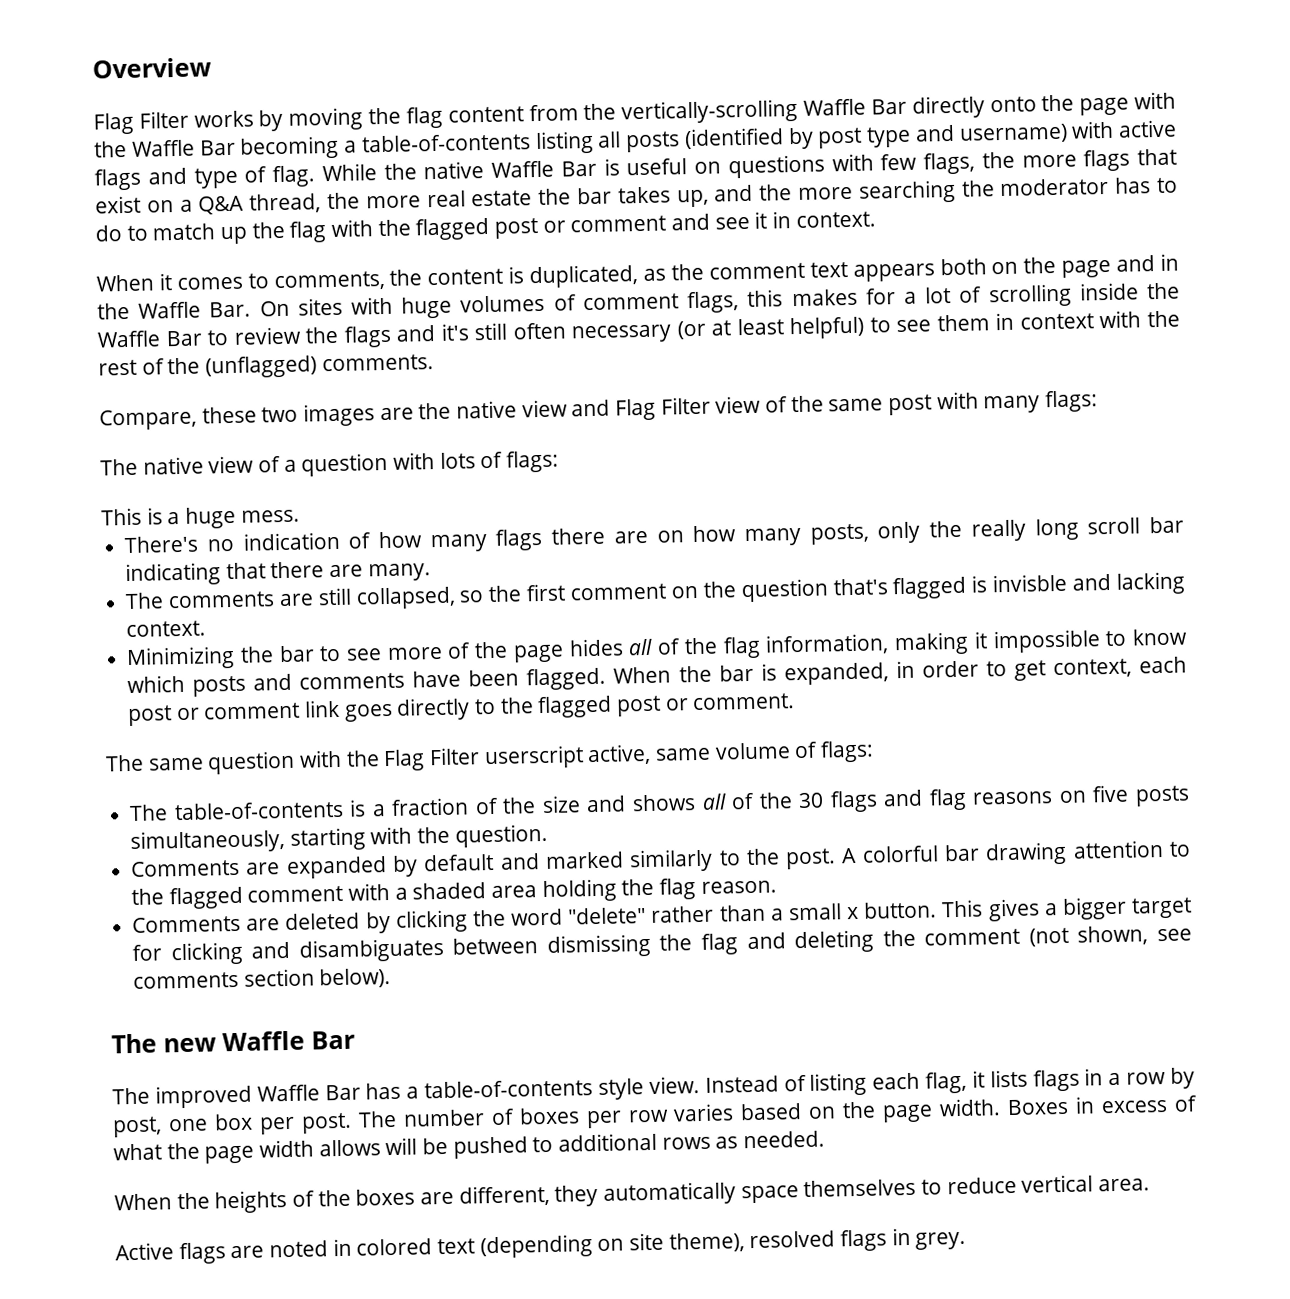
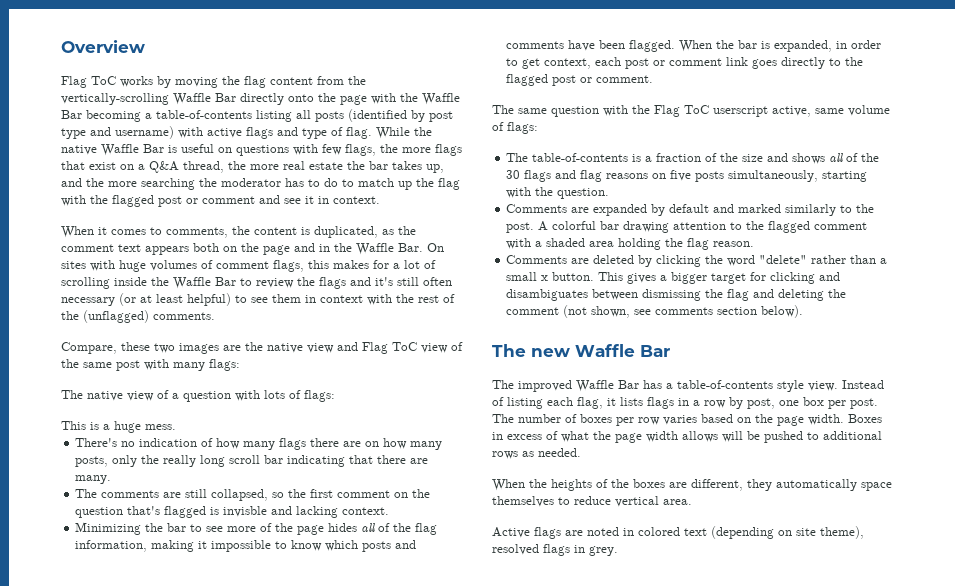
- Flag Filter works by moving the flag content from the vertically-scrolling Waffle Bar directly onto the page with the Waffle Bar becoming a table-of-contents listing all posts (identified by post type and username) with active flags and type of flag.
+ Flag ToC works by moving the flag content from the vertically-scrolling Waffle Bar directly onto the page with the Waffle Bar becoming a table-of-contents listing all posts (identified by post type and username) with active flags and type of flag.
- Compare, these two images are the native view and Flag Filter view of the same post with many flags:
+ Compare, these two images are the native view and Flag ToC view of the same post with many flags:
- The same question with the Flag Filter userscript active, same volume of flags:
+ The same question with the Flag ToC userscript active, same volume of flags:

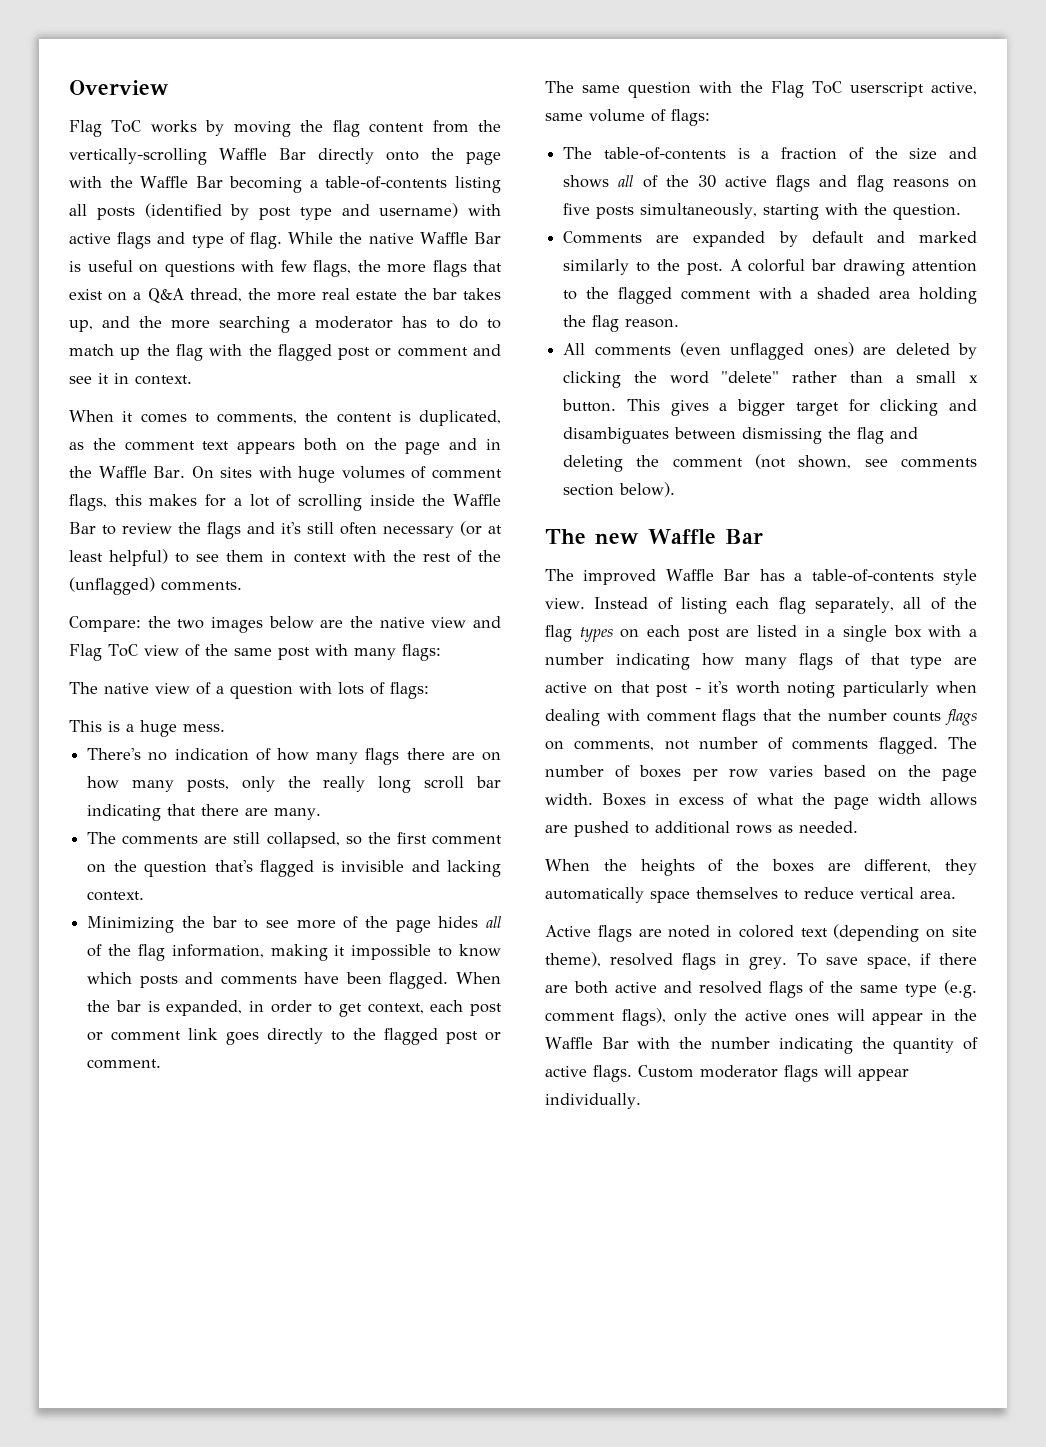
- While the native Waffle Bar is useful on questions with few flags, the more flags that exist on a Q&A thread, the more real estate the bar takes up, and the more searching the moderator has to do to match up the flag with the flagged post or comment and see it in context.
+ While the native Waffle Bar is useful on questions with few flags, the more flags that exist on a Q&A thread, the more real estate the bar takes up, and the more searching a moderator has to do to match up the flag with the flagged post or comment and see it in context.
- Compare, these two images are the native view and Flag ToC view of the same post with many flags:
+ Compare: the two images below are the native view and Flag ToC view of the same post with many flags:
- The comments are still collapsed, so the first comment on the question that's flagged is invisble and lacking context.
+ The comments are still collapsed, so the first comment on the question that's flagged is invisible and lacking context.
- The table-of-contents is a fraction of the size and shows all of the 30 flags and flag reasons on five posts simultaneously, starting with the question.
+ The table-of-contents is a fraction of the size and shows all of the 30 active flags and flag reasons on five posts simultaneously, starting with the question.
- Comments are deleted by clicking the word "delete" rather than a small x button.
+ All comments (even unflagged ones) are deleted by clicking the word "delete" rather than a small x button.
- Instead of listing each flag, it lists flags in a row by post, one box per post.
+ Instead of listing each flag separately, all of the flag types on each post are listed in a single box with a number indicating how many flags of that type are active on that post - it's worth noting particularly when dealing with comment flags that the number counts flags on comments, not number of comments flagged.
- Boxes in excess of what the page width allows will be pushed to additional rows as needed.
+ Boxes in excess of what the page width allows are pushed to additional rows as needed.
+ To save space, if there are both active and resolved flags of the same type (e.g. comment flags), only the active ones will appear in the Waffle Bar with the number indicating the quantity of active flags. Custom moderator flags will appear individually.

